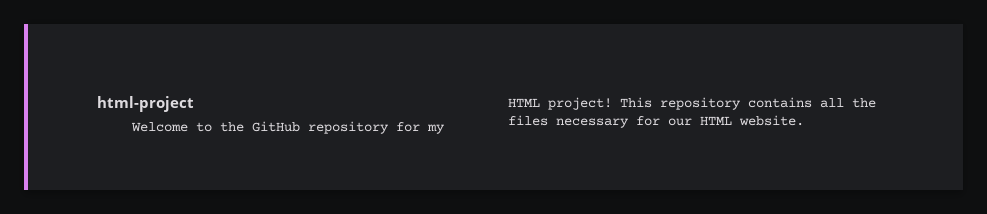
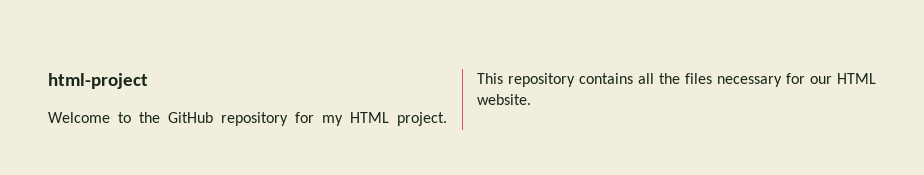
- Welcome to the GitHub repository for my HTML project!
+ Welcome to the GitHub repository for my HTML project.

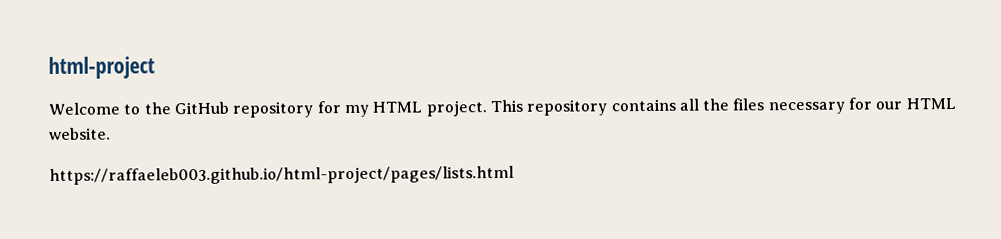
+ https://raffaeleb003.github.io/html-project/pages/lists.html

